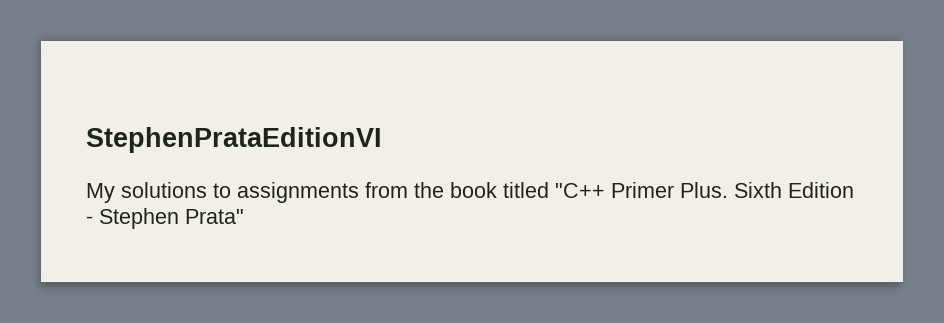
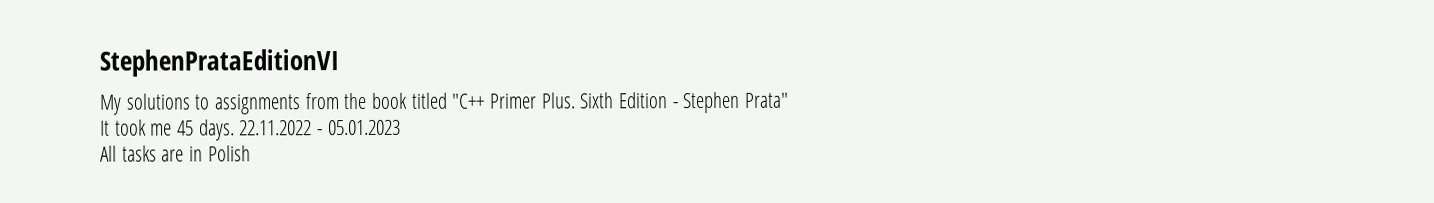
+ It took me 45 days. 22.11.2022 - 05.01.2023
+ All tasks are in Polish

